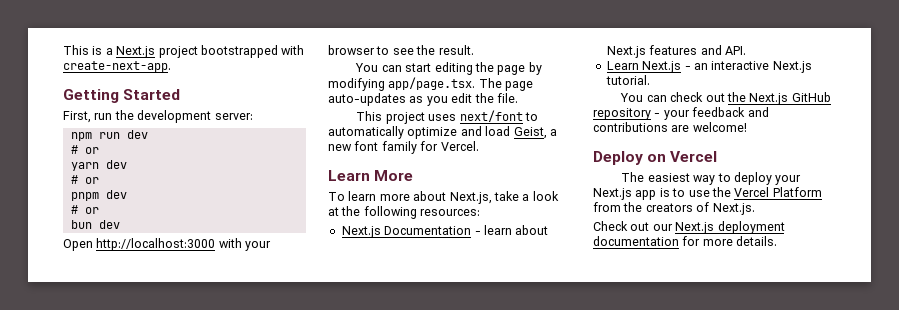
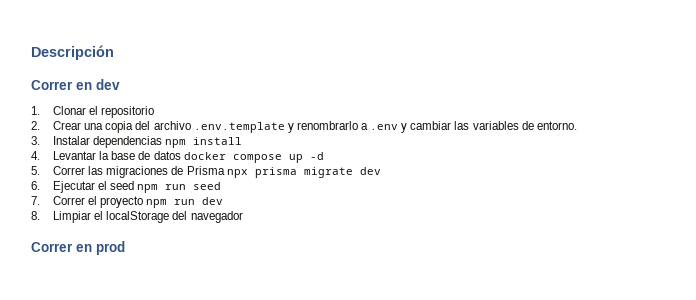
- This is a Next.js project bootstrapped with create-next-app.
- Getting Started
- First, run the development server:
- npm run dev
- # or
- yarn dev
- # or
- pnpm dev
- # or
- bun dev
- Open http://localhost:3000 with your browser to see the result.
- You can start editing the page by modifying app/page.tsx. The page auto-updates as you edit the file.
- This project uses next/font to automatically optimize and load Geist, a new font family for Vercel.
- Learn More
- To learn more about Next.js, take a look at the following resources:
- Next.js Documentation - learn about Next.js features and API.
- Learn Next.js - an interactive Next.js tutorial.
- You can check out the Next.js GitHub repository - your feedback and contributions are welcome!
- Deploy on Vercel
- The easiest way to deploy your Next.js app is to use the Vercel Platform from the creators of Next.js.
- Check out our Next.js deployment documentation for more details.
+ Descripción
+ Correr en dev
+ 1. Clonar el repositorio
+ 2. Crear una copia del archivo .env.template y renombrarlo a .env y cambiar las variables de entorno.
+ 3. Instalar dependencias npm install
+ 4. Levantar la base de datos docker compose up -d
+ 5. Correr las migraciones de Prisma npx prisma migrate dev
+ 6. Ejecutar el seed npm run seed
+ 7. Correr el proyecto npm run dev
+ 8. Limpiar el localStorage del navegador
+ Correr en prod

